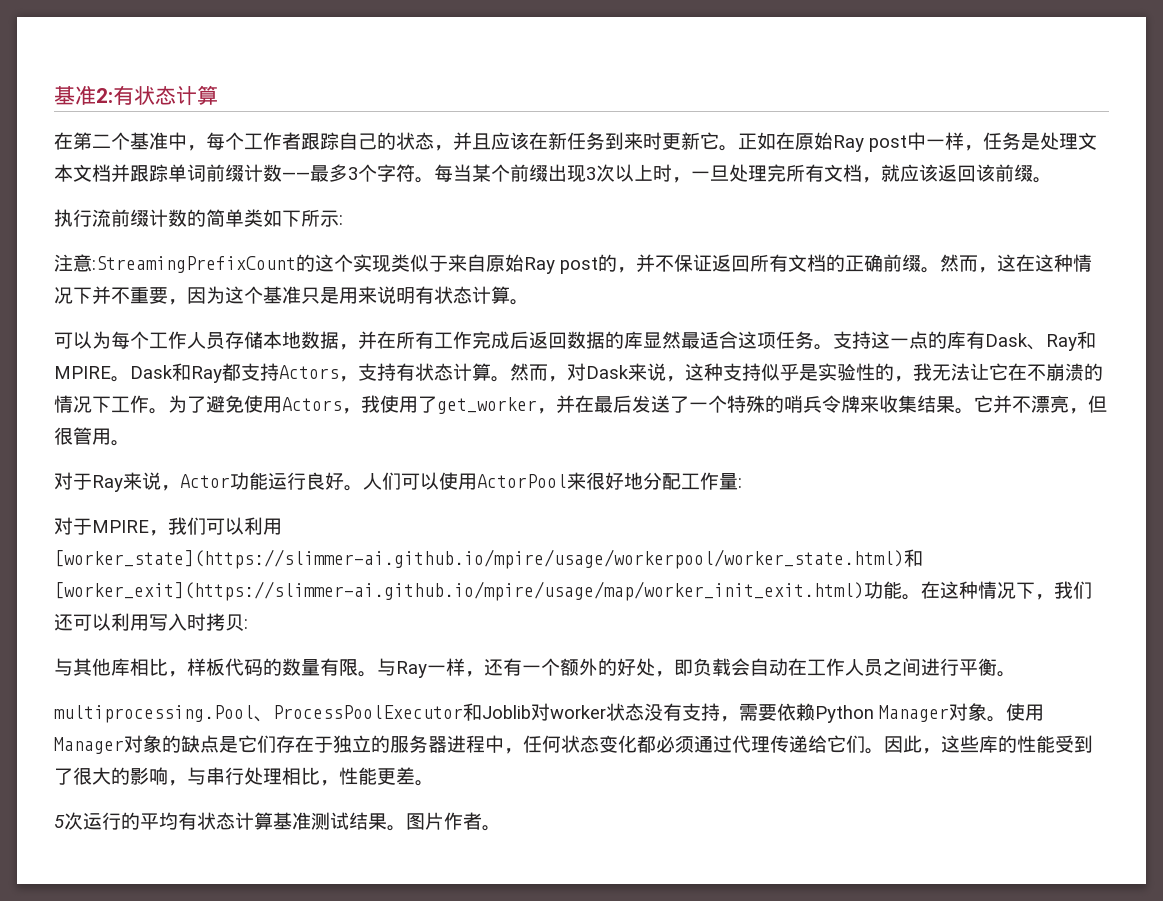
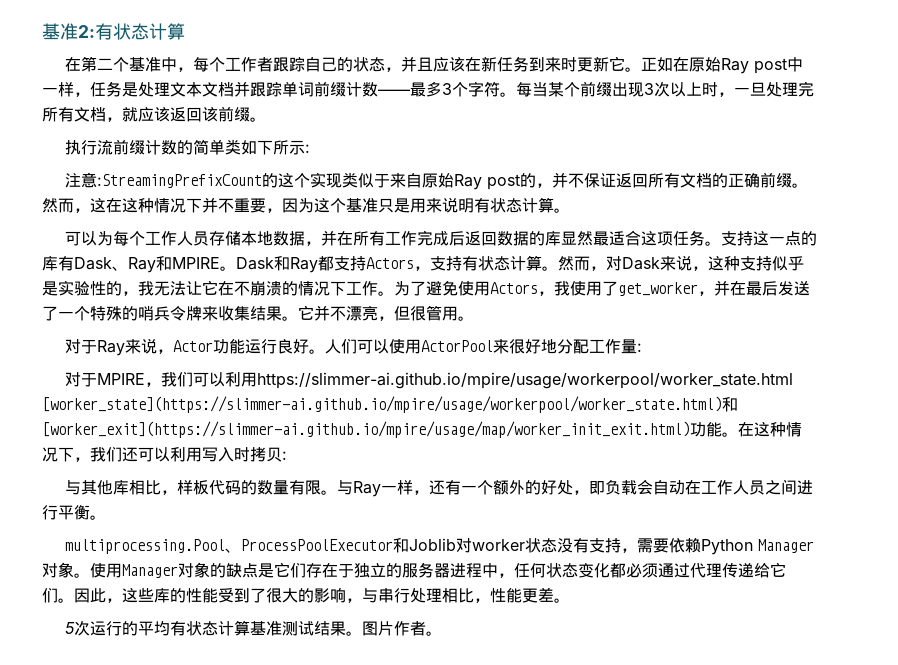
- 对于MPIRE，我们可以利用[worker_state](https://slimmer-ai.github.io/mpire/usage/workerpool/worker_state.html)和[worker_exit](https://slimmer-ai.github.io/mpire/usage/map/worker_init_exit.html)功能。
+ 对于MPIRE，我们可以利用https://slimmer-ai.github.io/mpire/usage/workerpool/worker_state.html [worker_state](https://slimmer-ai.github.io/mpire/usage/workerpool/worker_state.html)和[worker_exit](https://slimmer-ai.github.io/mpire/usage/map/worker_init_exit.html)功能。

